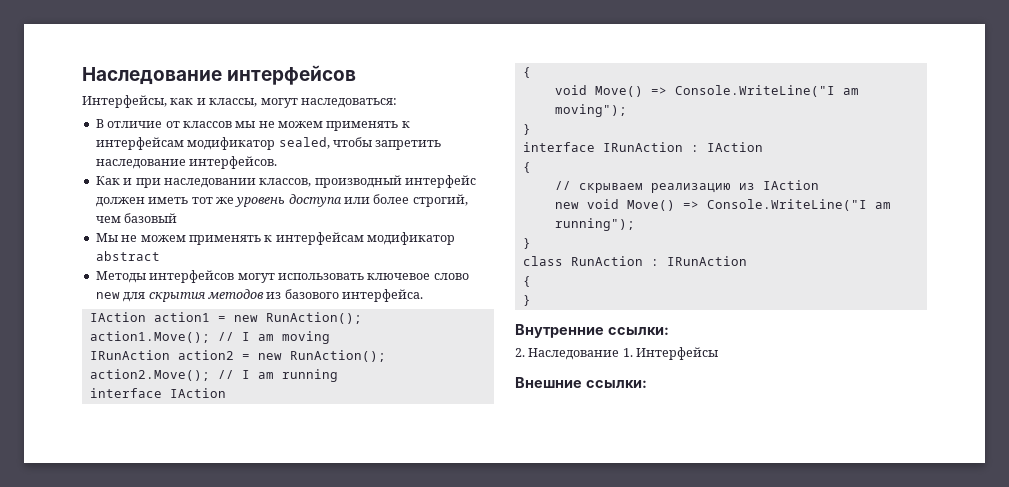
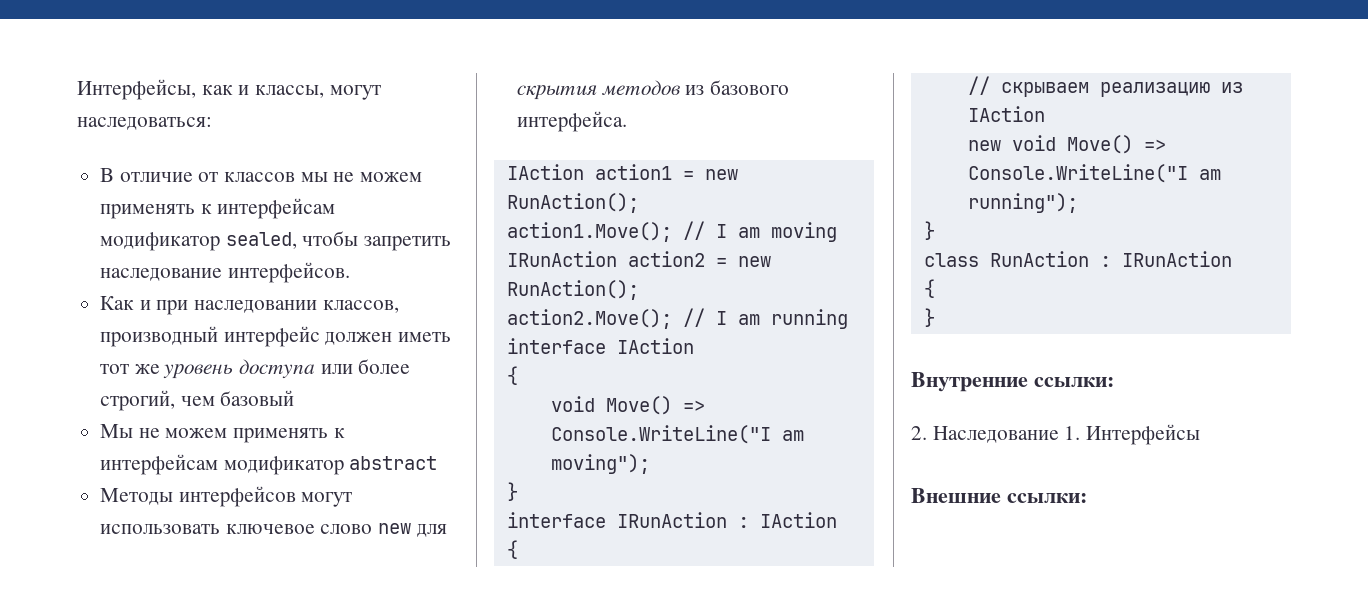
- Наследование интерфейсов

